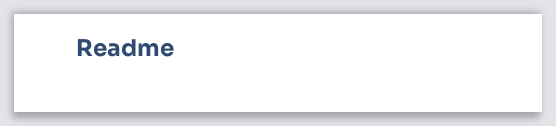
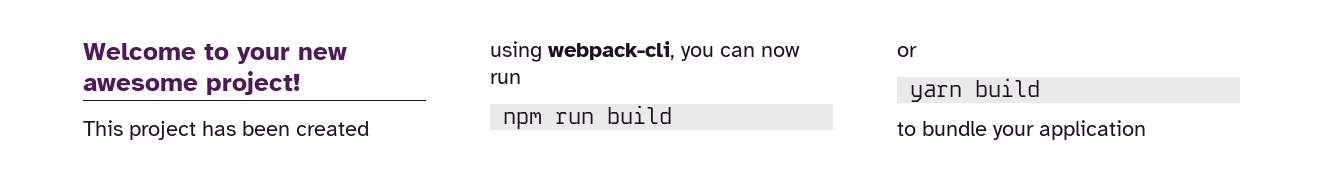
- Readme
+ Welcome to your new awesome project!
+ This project has been created using webpack-cli, you can now run
+ npm run build
+ or
+ yarn build
+ to bundle your application

